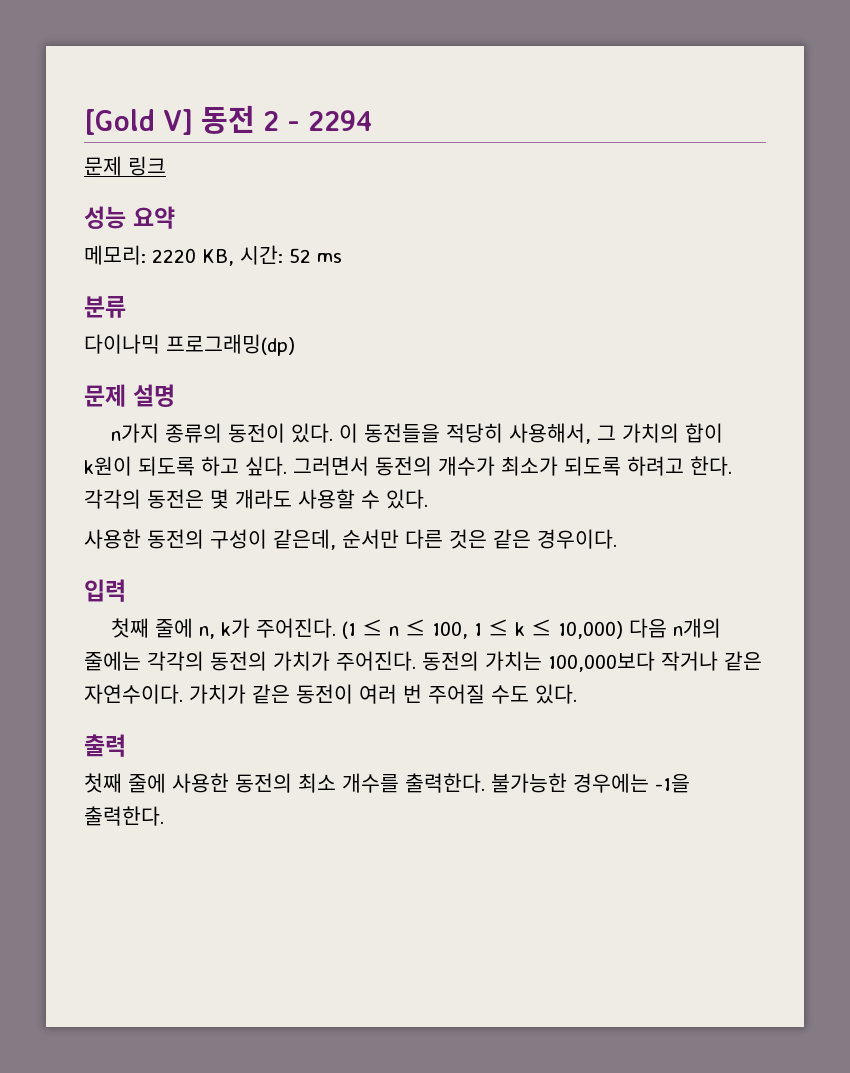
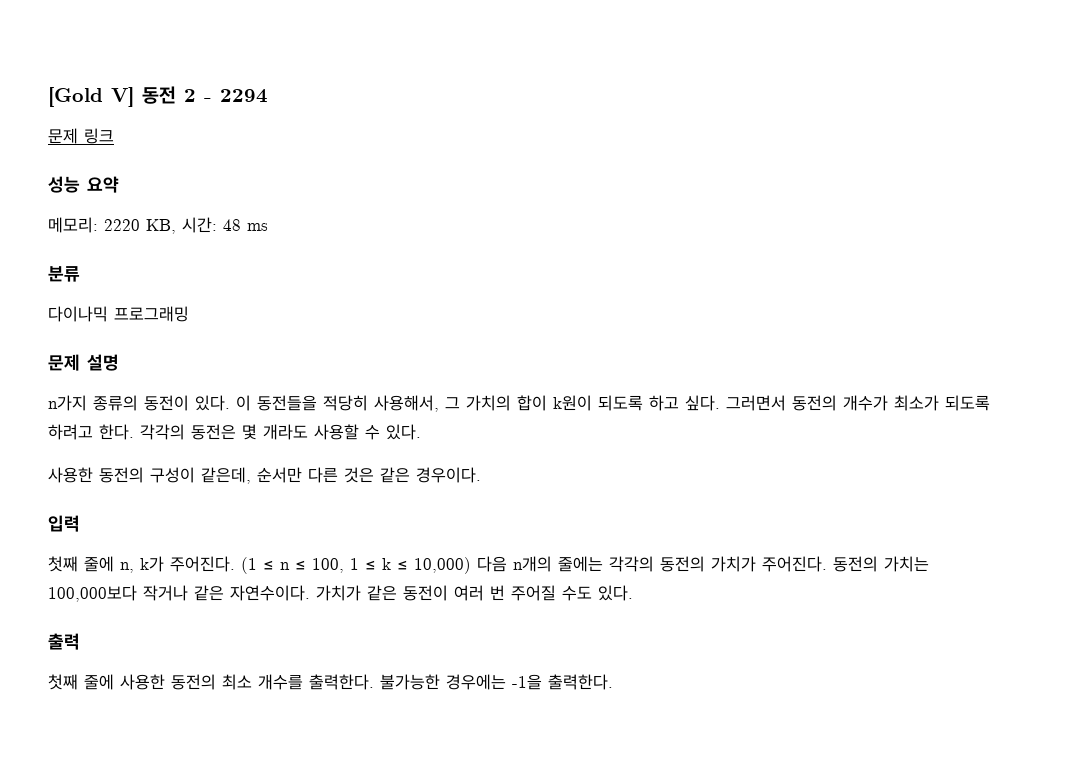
- 메모리: 2220 KB, 시간: 52 ms
+ 메모리: 2220 KB, 시간: 48 ms
- 다이나믹 프로그래밍(dp)
+ 다이나믹 프로그래밍

